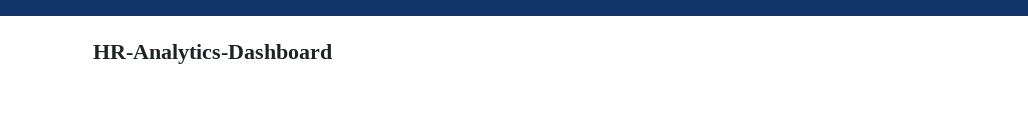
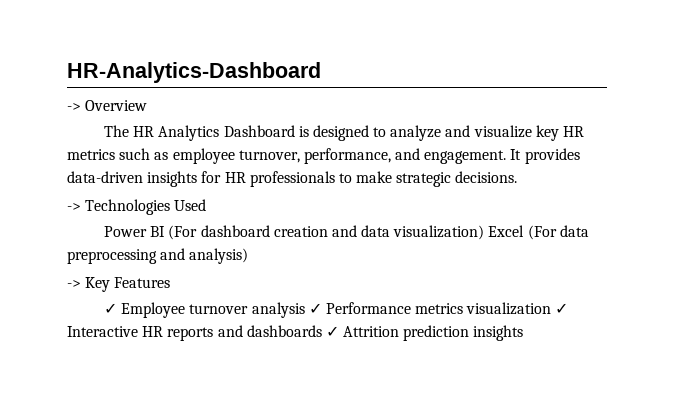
+ -> Overview
+ The HR Analytics Dashboard is designed to analyze and visualize key HR metrics such as employee turnover, performance, and engagement. It provides data-driven insights for HR professionals to make strategic decisions.
+ -> Technologies Used
+ Power BI (For dashboard creation and data visualization) Excel (For data preprocessing and analysis)
+ -> Key Features
+ ✓ Employee turnover analysis ✓ Performance metrics visualization ✓ Interactive HR reports and dashboards ✓ Attrition prediction insights

